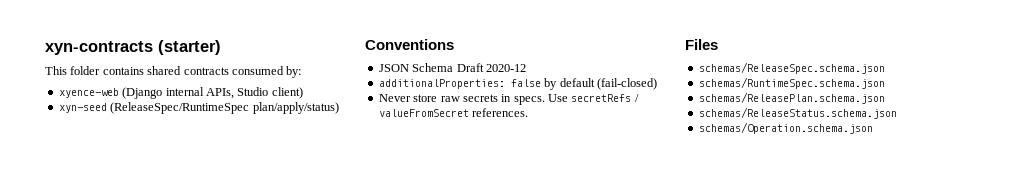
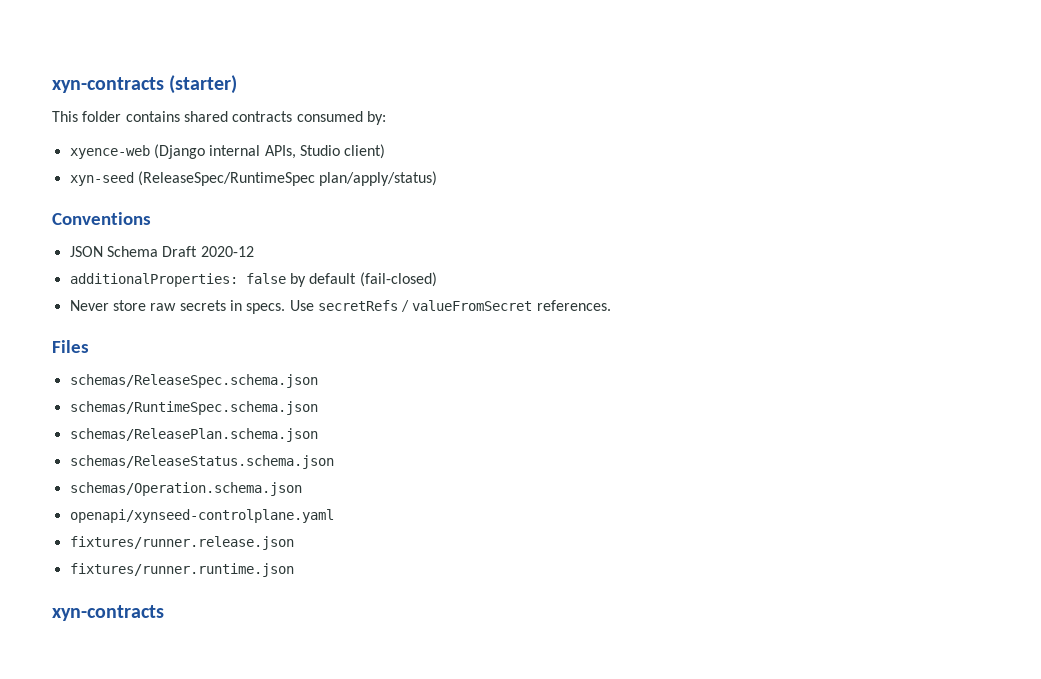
+ openapi/xynseed-controlplane.yaml
+ fixtures/runner.release.json
+ fixtures/runner.runtime.json
+ xyn-contracts

